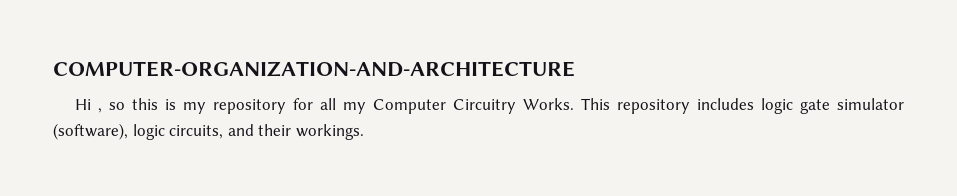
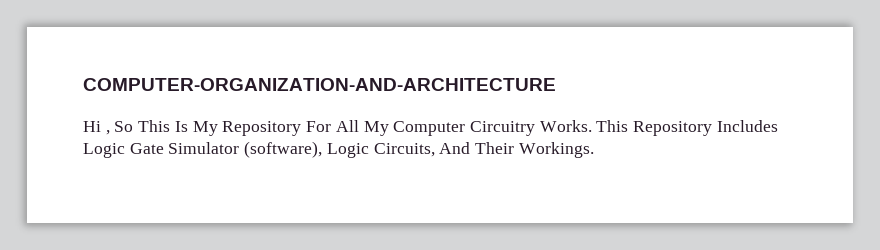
- Hi , so this is my repository for all my Computer Circuitry Works. This repository includes logic gate simulator (software), logic circuits, and their workings.
+ Hi , So This Is My Repository For All My Computer Circuitry Works. This Repository Includes Logic Gate Simulator (software), Logic Circuits, And Their Workings.

